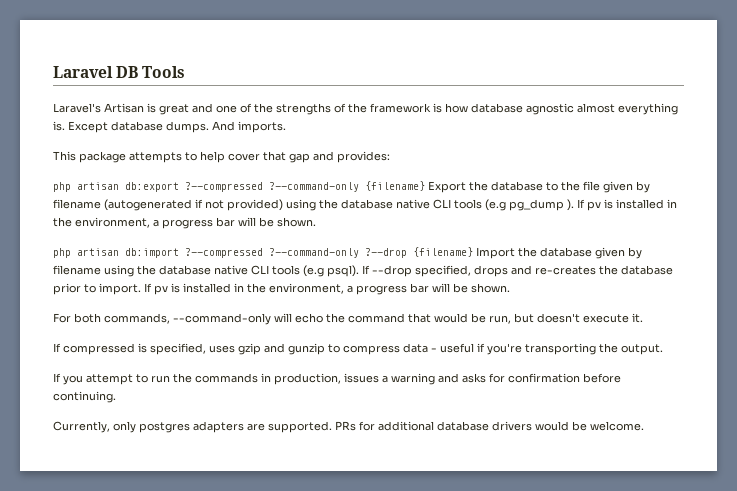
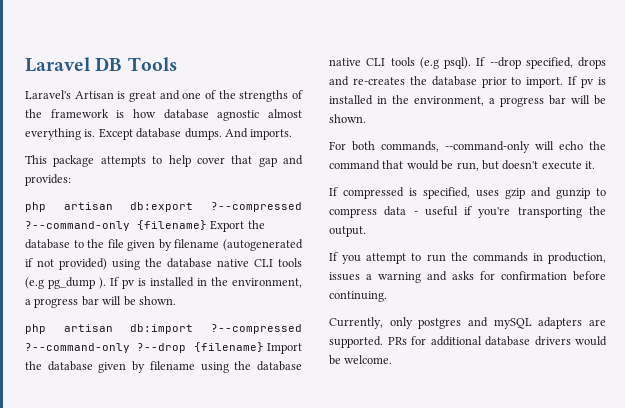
- Currently, only postgres adapters are supported.
+ Currently, only postgres and mySQL adapters are supported.

